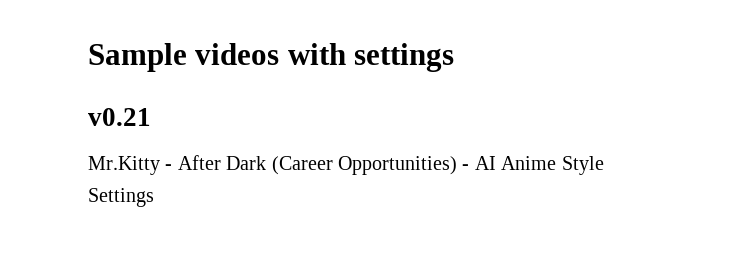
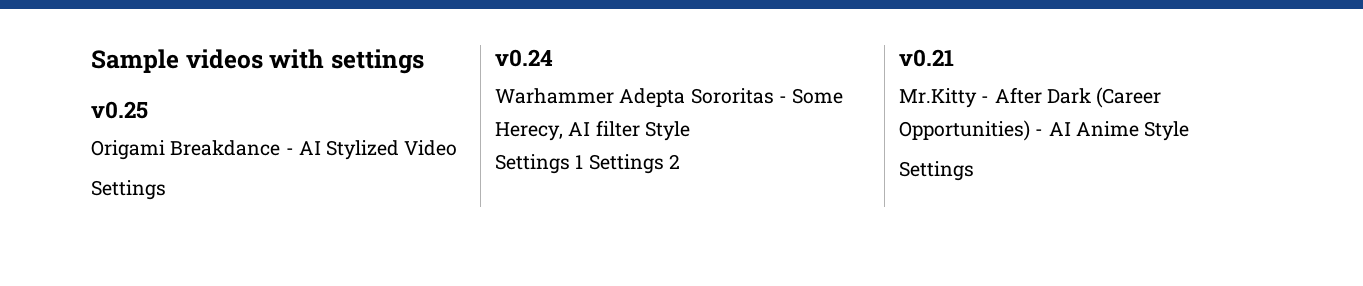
+ v0.25
+ Origami Breakdance - AI Stylized Video
+ Settings
+ v0.24
+ Warhammer Adepta Sororitas - Some Herecy, AI filter Style
+ Settings 1 Settings 2

